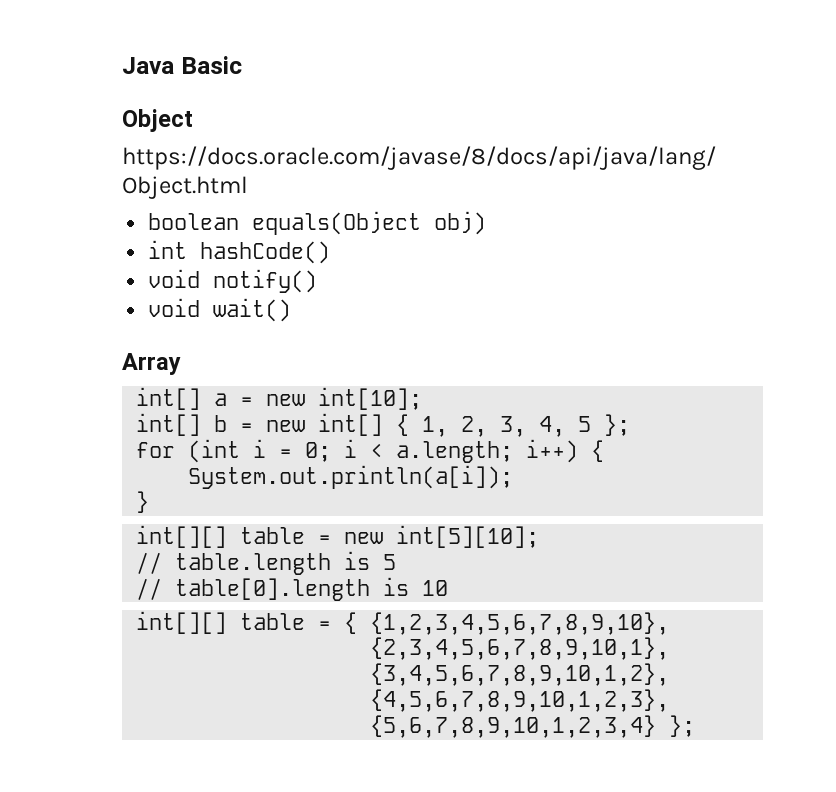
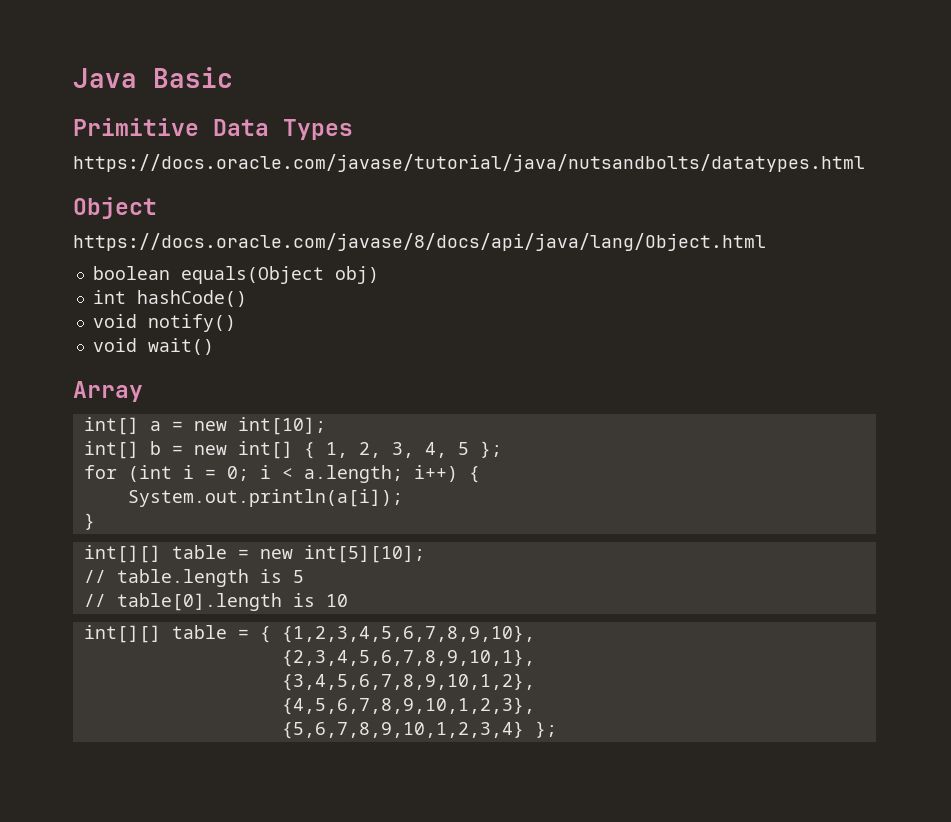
+ Primitive Data Types
+ https://docs.oracle.com/javase/tutorial/java/nutsandbolts/datatypes.html

